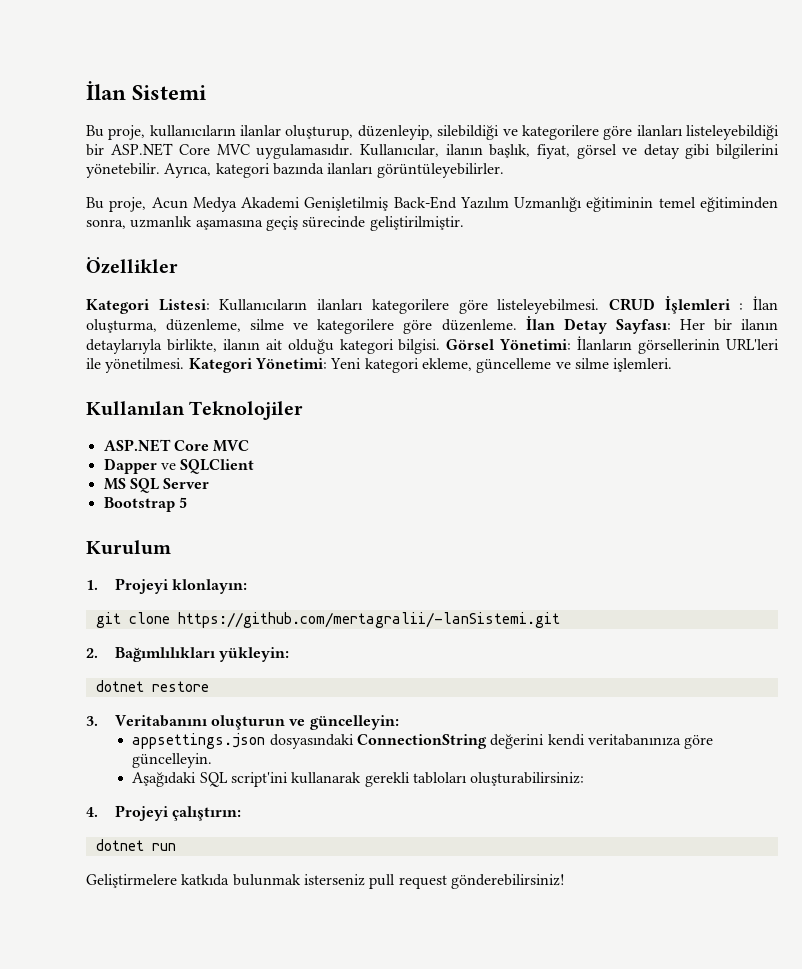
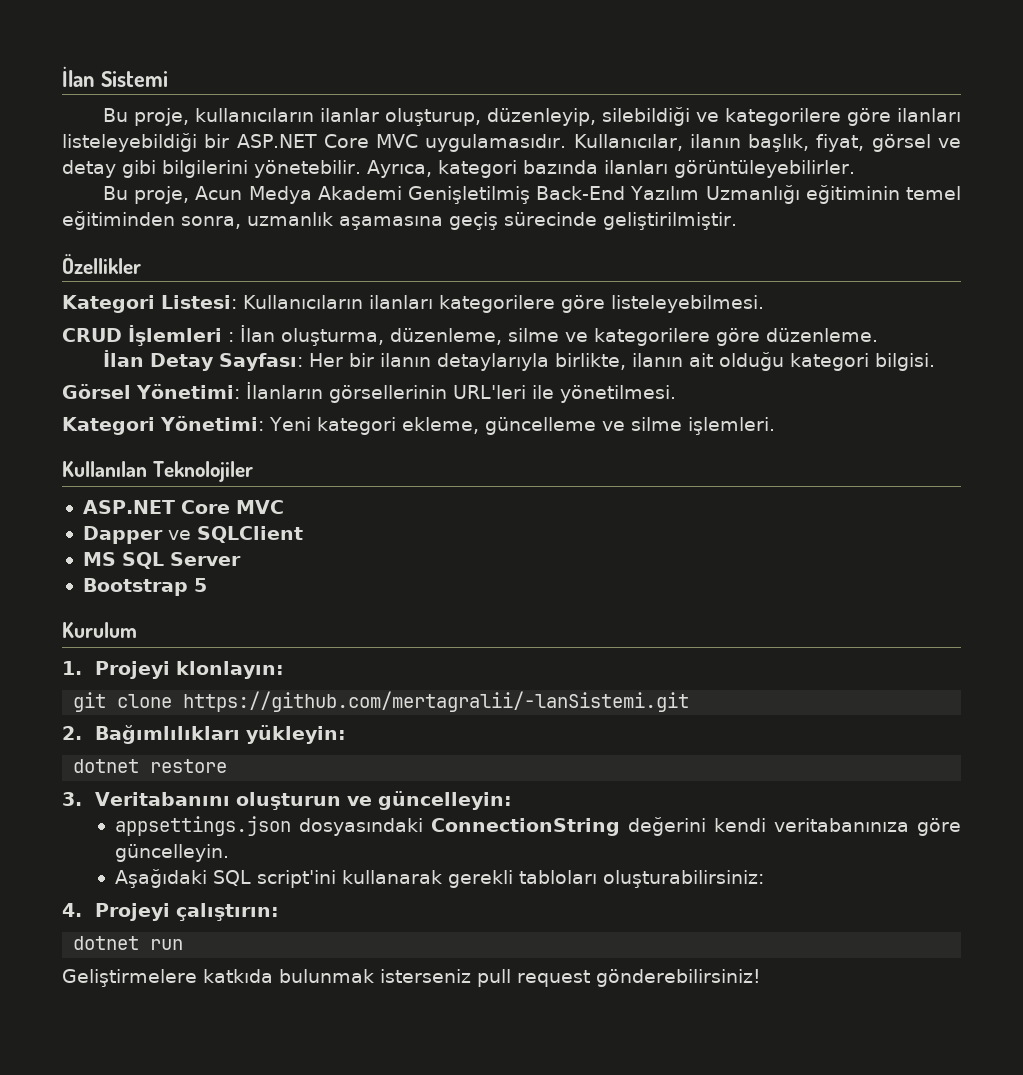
- Kategori Listesi: Kullanıcıların ilanları kategorilere göre listeleyebilmesi. CRUD İşlemleri : İlan oluşturma, düzenleme, silme ve kategorilere göre düzenleme. İlan Detay Sayfası: Her bir ilanın detaylarıyla birlikte, ilanın ait olduğu kategori bilgisi. Görsel Yönetimi: İlanların görsellerinin URL'leri ile yönetilmesi. Kategori Yönetimi: Yeni kategori ekleme, güncelleme ve silme işlemleri.
+ Kategori Listesi: Kullanıcıların ilanları kategorilere göre listeleyebilmesi.
+ CRUD İşlemleri : İlan oluşturma, düzenleme, silme ve kategorilere göre düzenleme.
+ İlan Detay Sayfası: Her bir ilanın detaylarıyla birlikte, ilanın ait olduğu kategori bilgisi.
+ Görsel Yönetimi: İlanların görsellerinin URL'leri ile yönetilmesi.
+ Kategori Yönetimi: Yeni kategori ekleme, güncelleme ve silme işlemleri.

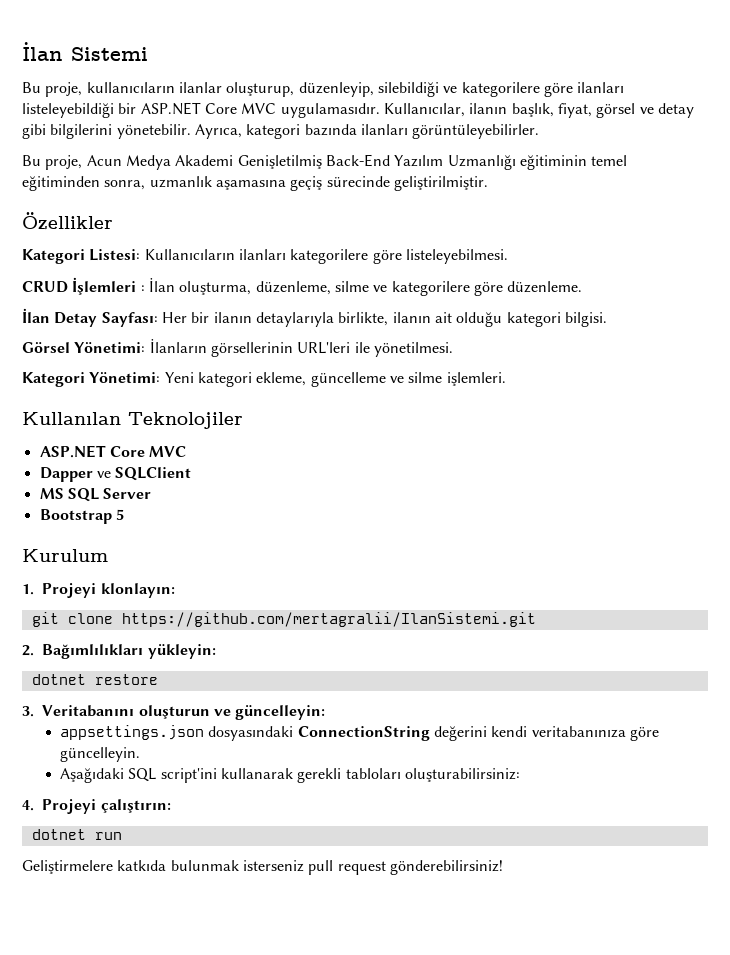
- git clone https://github.com/mertagralii/-lanSistemi.git
+ git clone https://github.com/mertagralii/IlanSistemi.git

